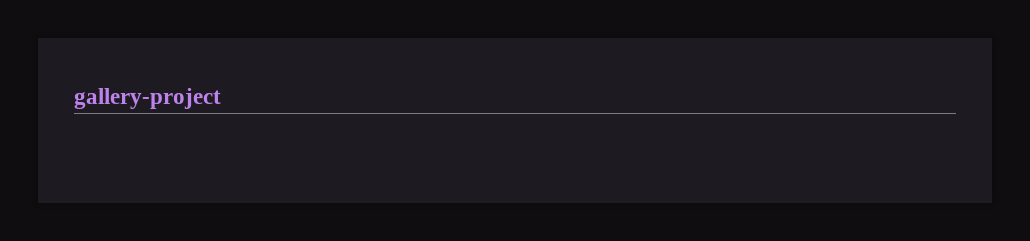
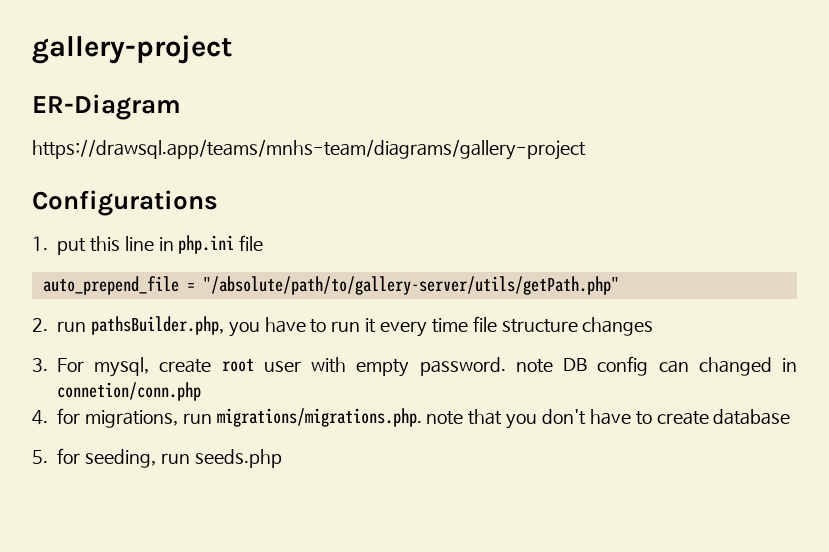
+ ER-Diagram
+ https://drawsql.app/teams/mnhs-team/diagrams/gallery-project
+ Configurations
+ 1. put this line in php.ini file
+ auto_prepend_file = "/absolute/path/to/gallery-server/utils/getPath.php"
+ 2. run pathsBuilder.php, you have to run it every time file structure changes
+ 3. For mysql, create root user with empty password. note DB config can changed in connetion/conn.php
+ 4. for migrations, run migrations/migrations.php. note that you don't have to create database
+ 5. for seeding, run seeds.php

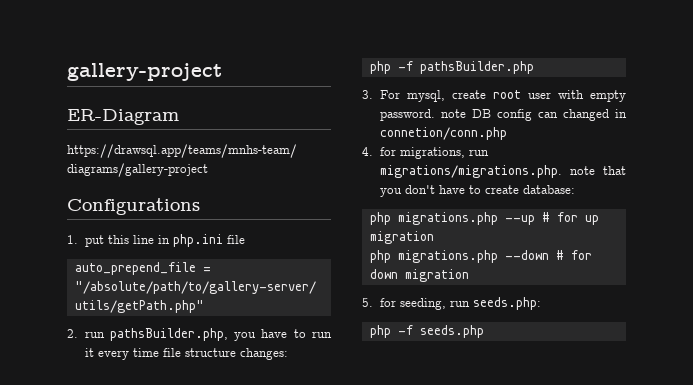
- 2. run pathsBuilder.php, you have to run it every time file structure changes
+ 2. run pathsBuilder.php, you have to run it every time file structure changes:
+ php -f pathsBuilder.php
- 4. for migrations, run migrations/migrations.php. note that you don't have to create database
+ 4. for migrations, run migrations/migrations.php. note that you don't have to create database:
+ php migrations.php --up # for up migration
+ php migrations.php --down # for down migration
- 5. for seeding, run seeds.php
+ 5. for seeding, run seeds.php:
+ php -f seeds.php

